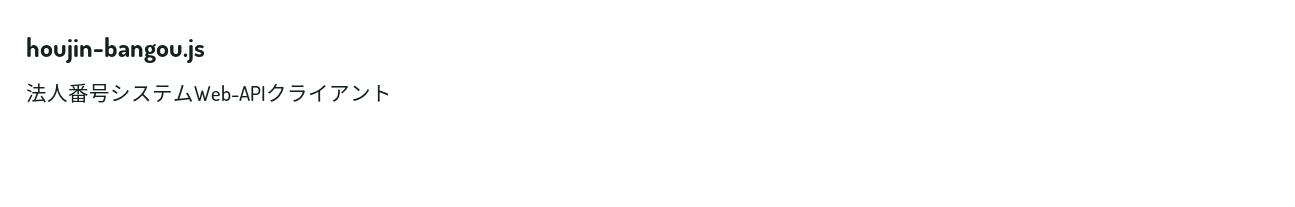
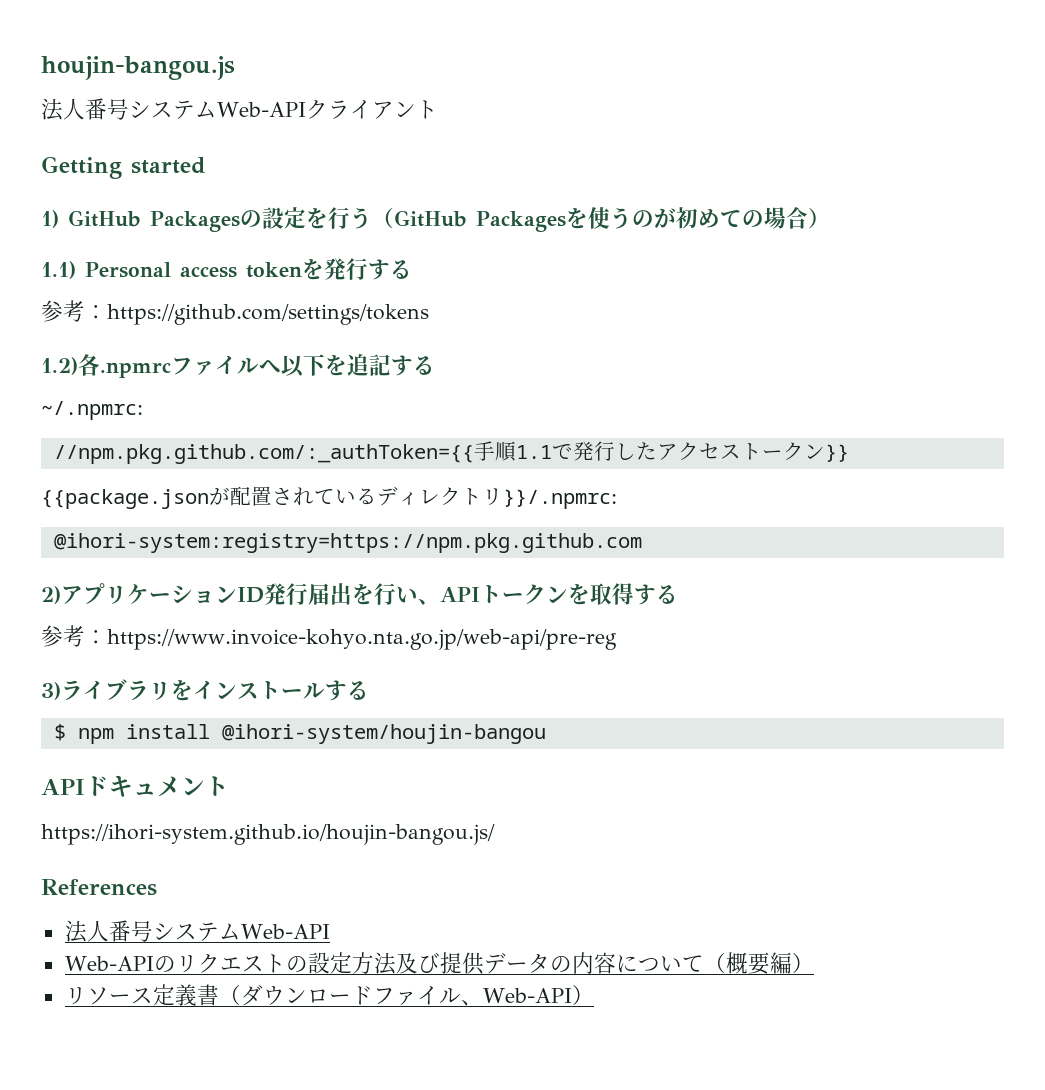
+ Getting started
+ 1) GitHub Packagesの設定を行う（GitHub Packagesを使うのが初めての場合）
+ 1.1) Personal access tokenを発行する
+ 参考：https://github.com/settings/tokens
+ 1.2)各.npmrcファイルへ以下を追記する
+ ~/.npmrc:
+ //npm.pkg.github.com/:_authToken={{手順1.1で発行したアクセストークン}}
+ {{package.jsonが配置されているディレクトリ}}/.npmrc:
+ @ihori-system:registry=https://npm.pkg.github.com
+ 2)アプリケーションID発行届出を行い、APIトークンを取得する
+ 参考：https://www.invoice-kohyo.nta.go.jp/web-api/pre-reg
+ 3)ライブラリをインストールする
+ $ npm install @ihori-system/houjin-bangou
+ APIドキュメント
+ https://ihori-system.github.io/houjin-bangou.js/
+ References
+ 法人番号システムWeb-API
+ Web-APIのリクエストの設定方法及び提供データの内容について（概要編）
+ リソース定義書（ダウンロードファイル、Web-API）

